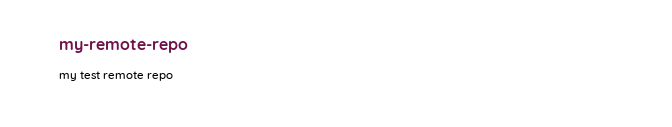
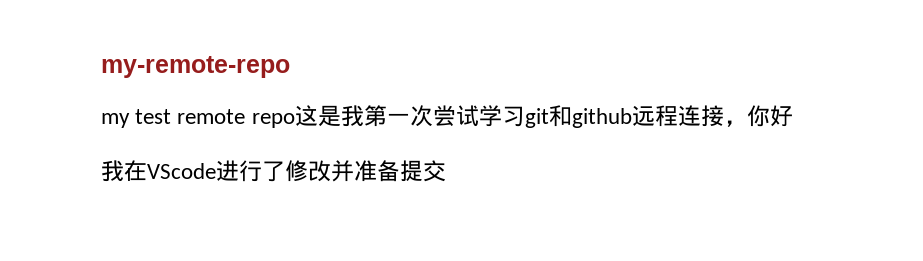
- my test remote repo
+ my test remote repo这是我第一次尝试学习git和github远程连接，你好
+ 我在VScode进行了修改并准备提交

